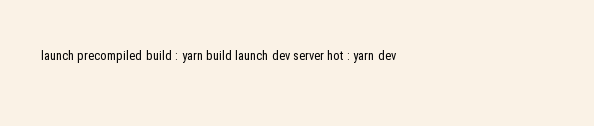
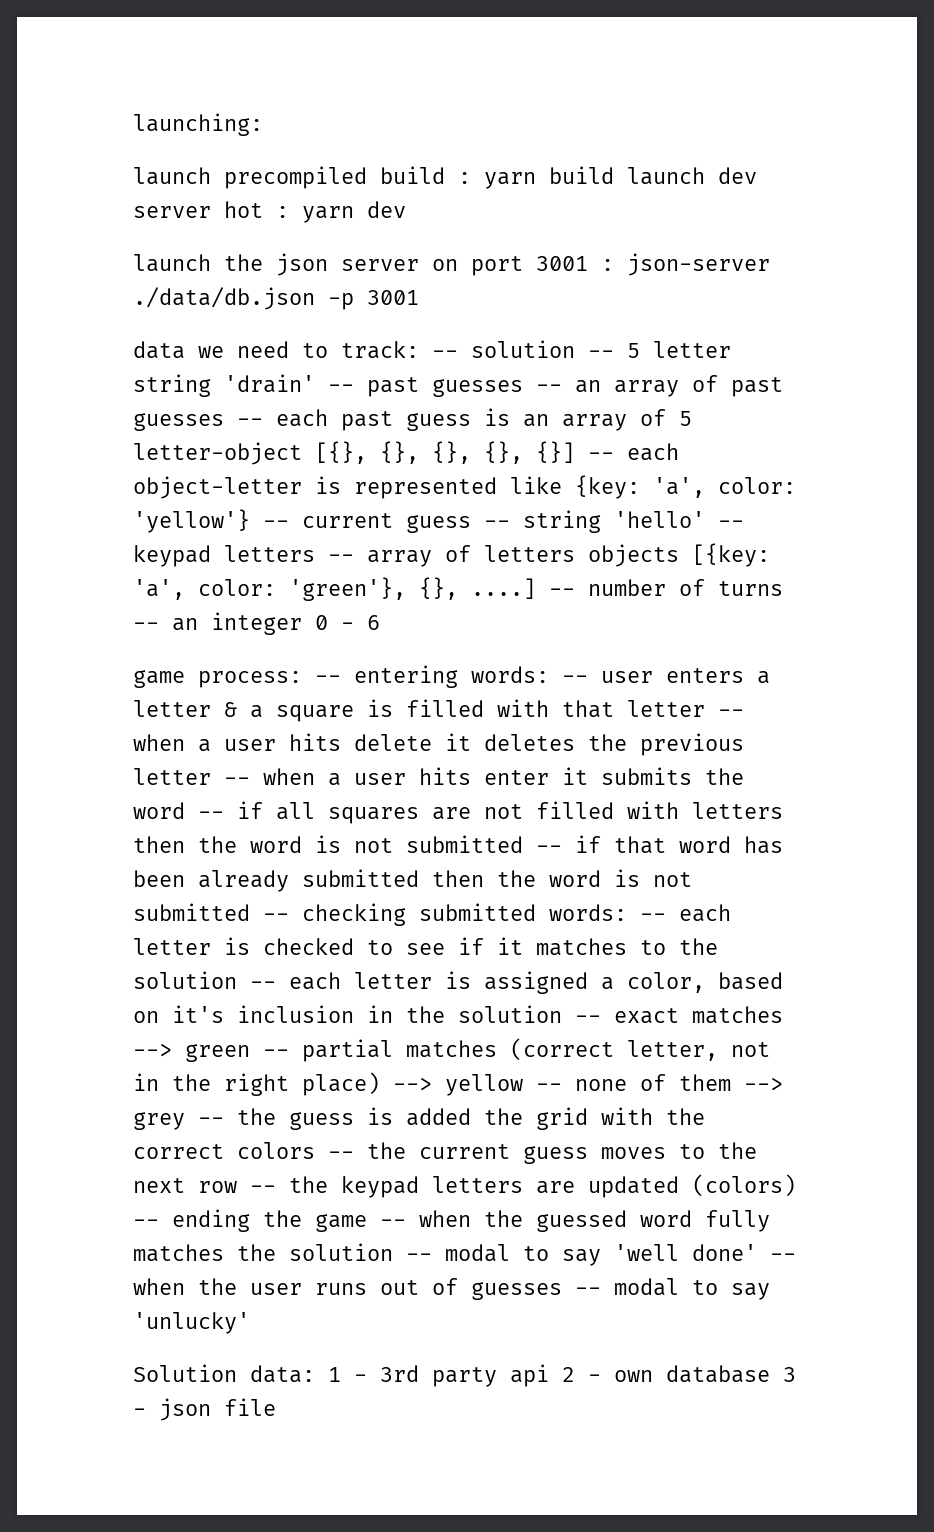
+ launching:
+ launch the json server on port 3001 : json-server ./data/db.json -p 3001
+ data we need to track: -- solution -- 5 letter string 'drain' -- past guesses -- an array of past guesses -- each past guess is an array of 5 letter-object [{}, {}, {}, {}, {}] -- each object-letter is represented like {key: 'a', color: 'yellow'} -- current guess -- string 'hello' -- keypad letters -- array of letters objects [{key: 'a', color: 'green'}, {}, ....] -- number of turns -- an integer 0 - 6
+ game process: -- entering words: -- user enters a letter & a square is filled with that letter -- when a user hits delete it deletes the previous letter -- when a user hits enter it submits the word -- if all squares are not filled with letters then the word is not submitted -- if that word has been already submitted then the word is not submitted -- checking submitted words: -- each letter is checked to see if it matches to the solution -- each letter is assigned a color, based on it's inclusion in the solution -- exact matches --> green -- partial matches (correct letter, not in the right place) --> yellow -- none of them --> grey -- the guess is added the grid with the correct colors -- the current guess moves to the next row -- the keypad letters are updated (colors) -- ending the game -- when the guessed word fully matches the solution -- modal to say 'well done' -- when the user runs out of guesses -- modal to say 'unlucky'
+ Solution data: 1 - 3rd party api 2 - own database 3 - json file

